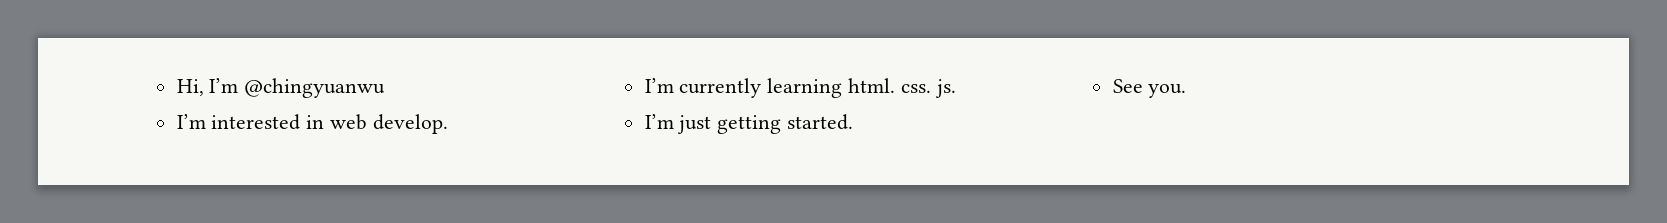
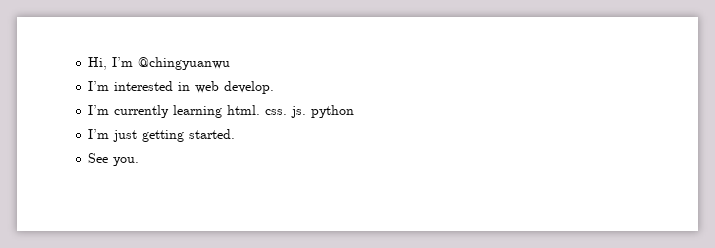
- I’m currently learning html. css. js.
+ I’m currently learning html. css. js. python

